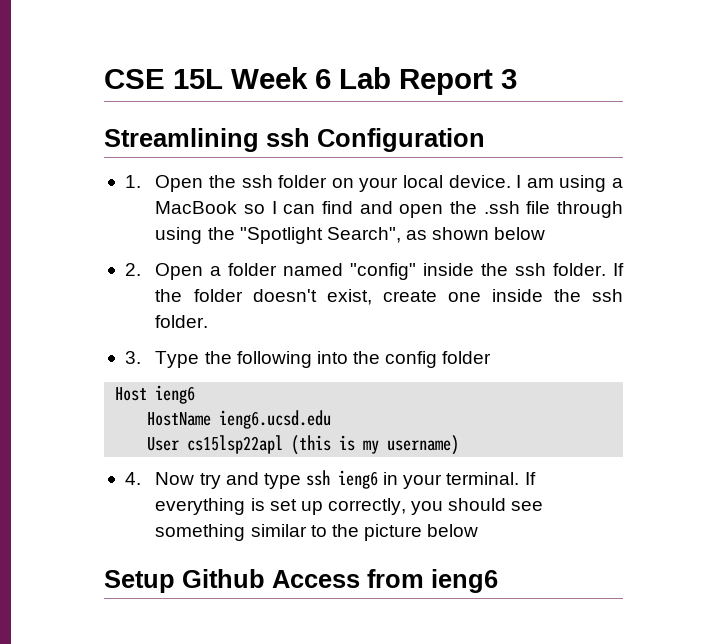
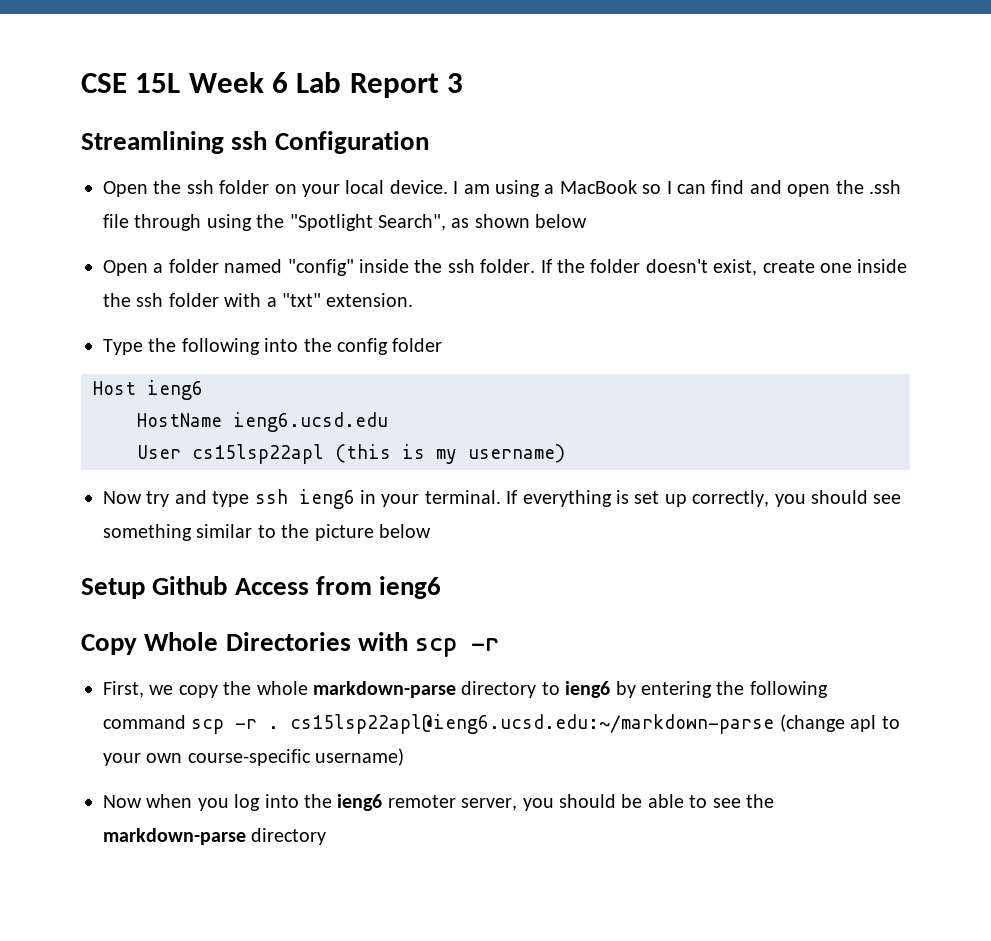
- 1. Open the ssh folder on your local device.
+ Open the ssh folder on your local device.
- 2. Open a folder named "config" inside the ssh folder.
+ Open a folder named "config" inside the ssh folder.
- If the folder doesn't exist, create one inside the ssh folder.
- 3. Type the following into the config folder
+ If the folder doesn't exist, create one inside the ssh folder with a "txt" extension.
+ Type the following into the config folder
- 4. Now try and type ssh ieng6 in your terminal.
+ Now try and type ssh ieng6 in your terminal.
+ Copy Whole Directories with scp -r
+ First, we copy the whole markdown-parse directory to ieng6 by entering the following command scp -r . cs15lsp22apl@ieng6.ucsd.edu:~/markdown-parse (change apl to your own course-specific username)
+ Now when you log into the ieng6 remoter server, you should be able to see the markdown-parse directory

